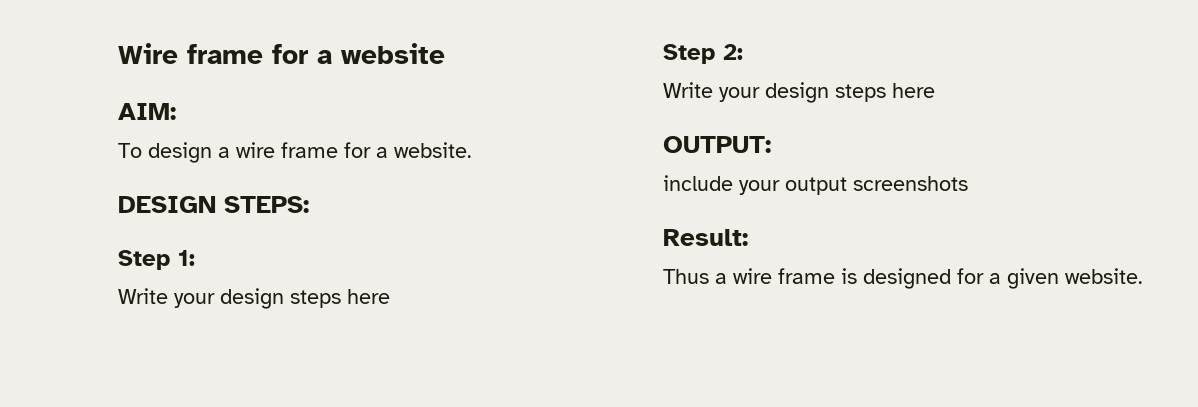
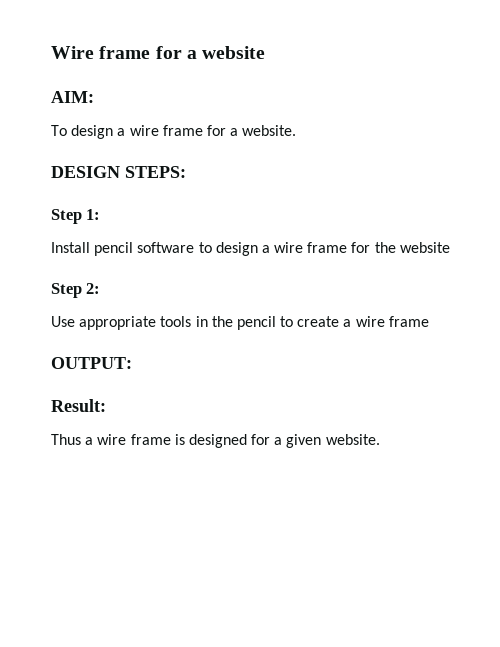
  Step 1:
- Write your design steps here
+ Install pencil software to design a wire frame for the website
  Step 2:
- Write your design steps here
+ Use appropriate tools in the pencil to create a wire frame
  OUTPUT:
- include your output screenshots

